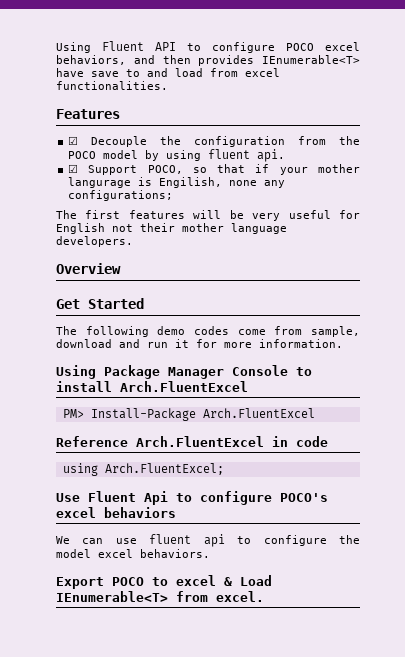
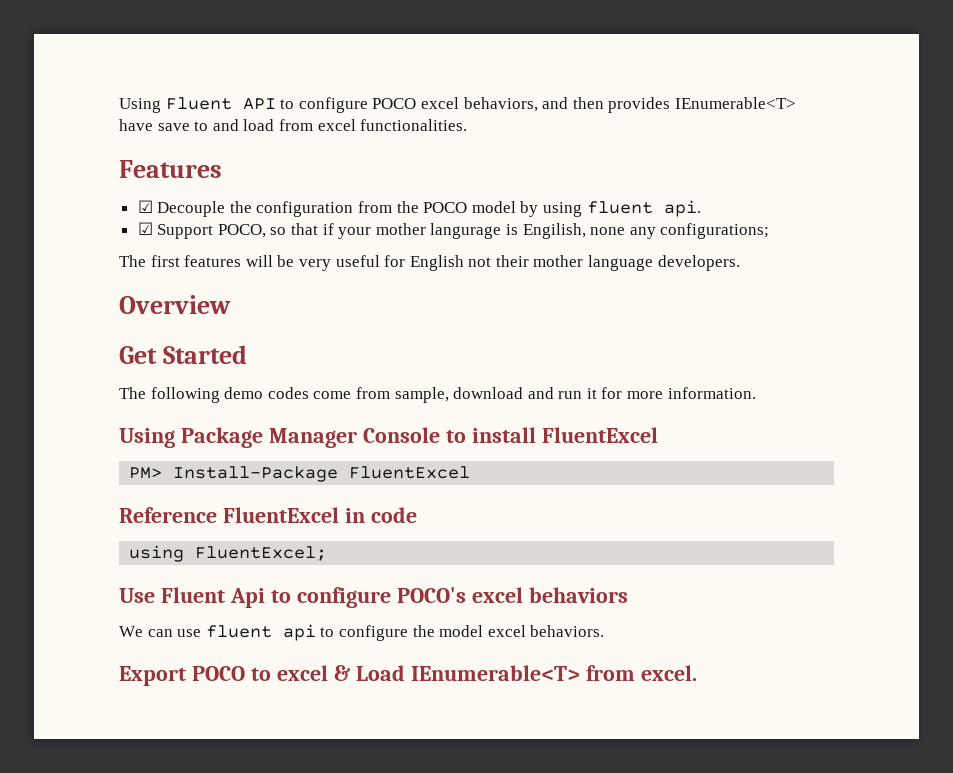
- Using Package Manager Console to install Arch.FluentExcel
+ Using Package Manager Console to install FluentExcel
- PM> Install-Package Arch.FluentExcel
+ PM> Install-Package FluentExcel
- Reference Arch.FluentExcel in code
+ Reference FluentExcel in code
- using Arch.FluentExcel;
+ using FluentExcel;

